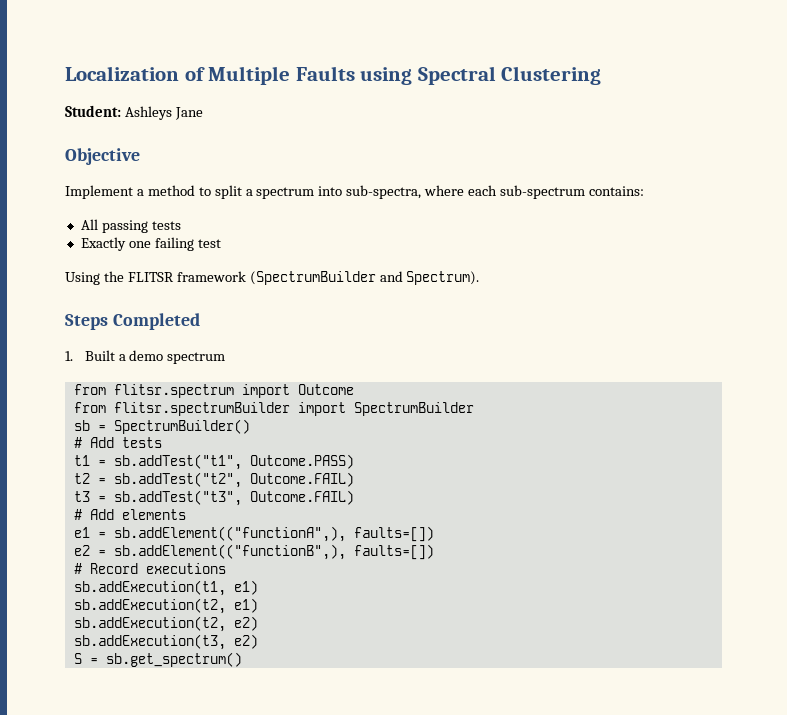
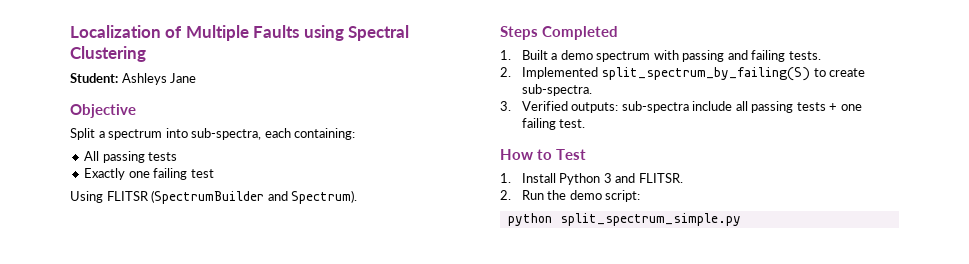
- Implement a method to split a spectrum into sub-spectra, where each sub-spectrum contains:
+ Split a spectrum into sub-spectra, each containing:
- Using the FLITSR framework (SpectrumBuilder and Spectrum).
+ Using FLITSR (SpectrumBuilder and Spectrum).
- 1. Built a demo spectrum
- from flitsr.spectrum import Outcome
- from flitsr.spectrumBuilder import SpectrumBuilder
- sb = SpectrumBuilder()
- # Add tests
- t1 = sb.addTest("t1", Outcome.PASS)
- t2 = sb.addTest("t2", Outcome.FAIL)
- t3 = sb.addTest("t3", Outcome.FAIL)
- # Add elements
- e1 = sb.addElement(("functionA",), faults=[])
- e2 = sb.addElement(("functionB",), faults=[])
- # Record executions
- sb.addExecution(t1, e1)
- sb.addExecution(t2, e1)
- sb.addExecution(t2, e2)
- sb.addExecution(t3, e2)
- S = sb.get_spectrum()
+ 1. Built a demo spectrum with passing and failing tests.
+ 2. Implemented split_spectrum_by_failing(S) to create sub-spectra.
+ 3. Verified outputs: sub-spectra include all passing tests + one failing test.
+ How to Test
+ 1. Install Python 3 and FLITSR.
+ 2. Run the demo script:
+ python split_spectrum_simple.py

